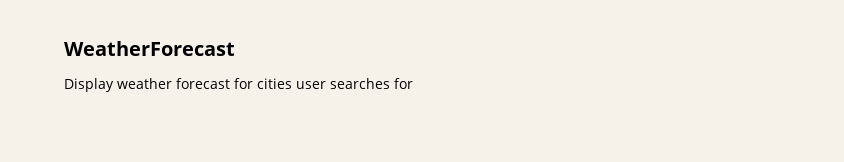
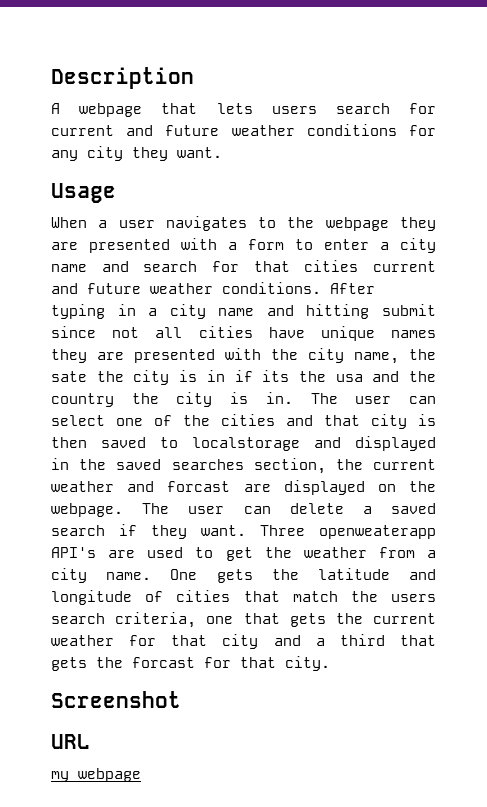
- WeatherForecast
- Display weather forecast for cities user searches for
+ Description
+ A webpage that lets users search for current and future weather conditions for any city they want.
+ Usage
+ When a user navigates to the webpage they are presented with a form to enter a city name and search for that cities current and future weather conditions. After typing in a city name and hitting submit since not all cities have unique names they are presented with the city name, the sate the city is in if its the usa and the country the city is in. The user can select one of the cities and that city is then saved to localstorage and displayed in the saved searches section, the current weather and forcast are displayed on the webpage. The user can delete a saved search if they want. Three openweaterapp API's are used to get the weather from a city name. One gets the latitude and longitude of cities that match the users search criteria, one that gets the current weather for that city and a third that gets the forcast for that city.
+ Screenshot
+ URL
+ my webpage

